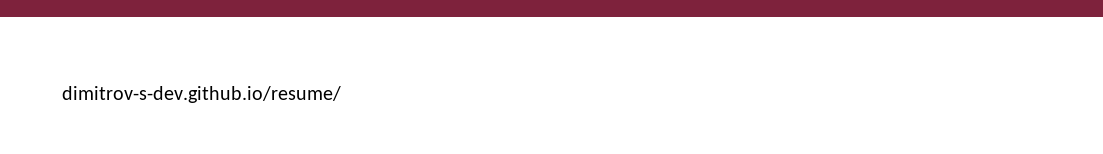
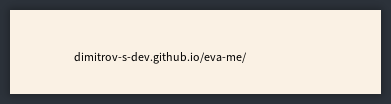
- dimitrov-s-dev.github.io/resume/
+ dimitrov-s-dev.github.io/eva-me/

